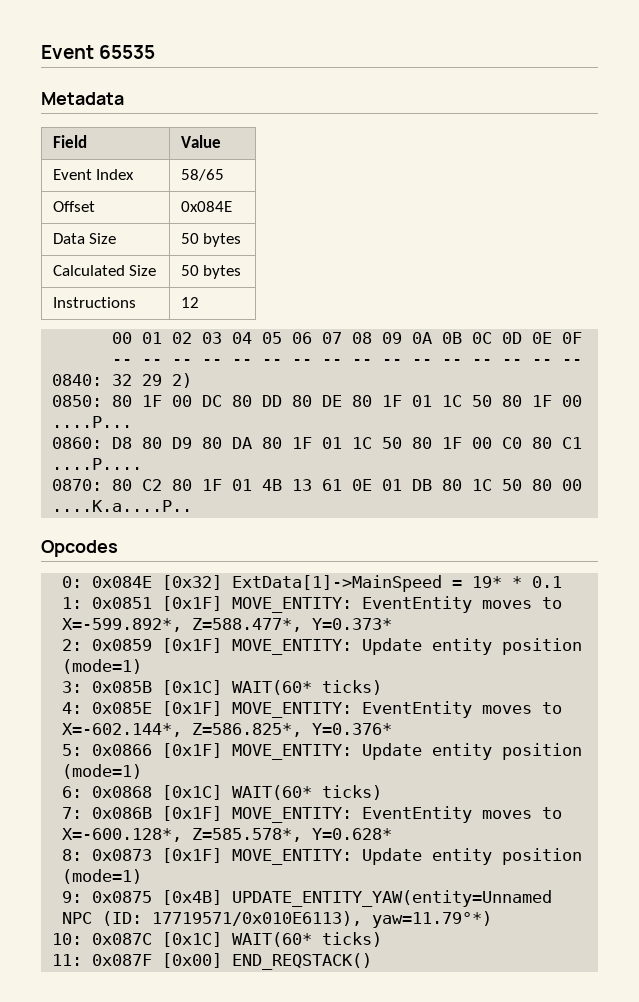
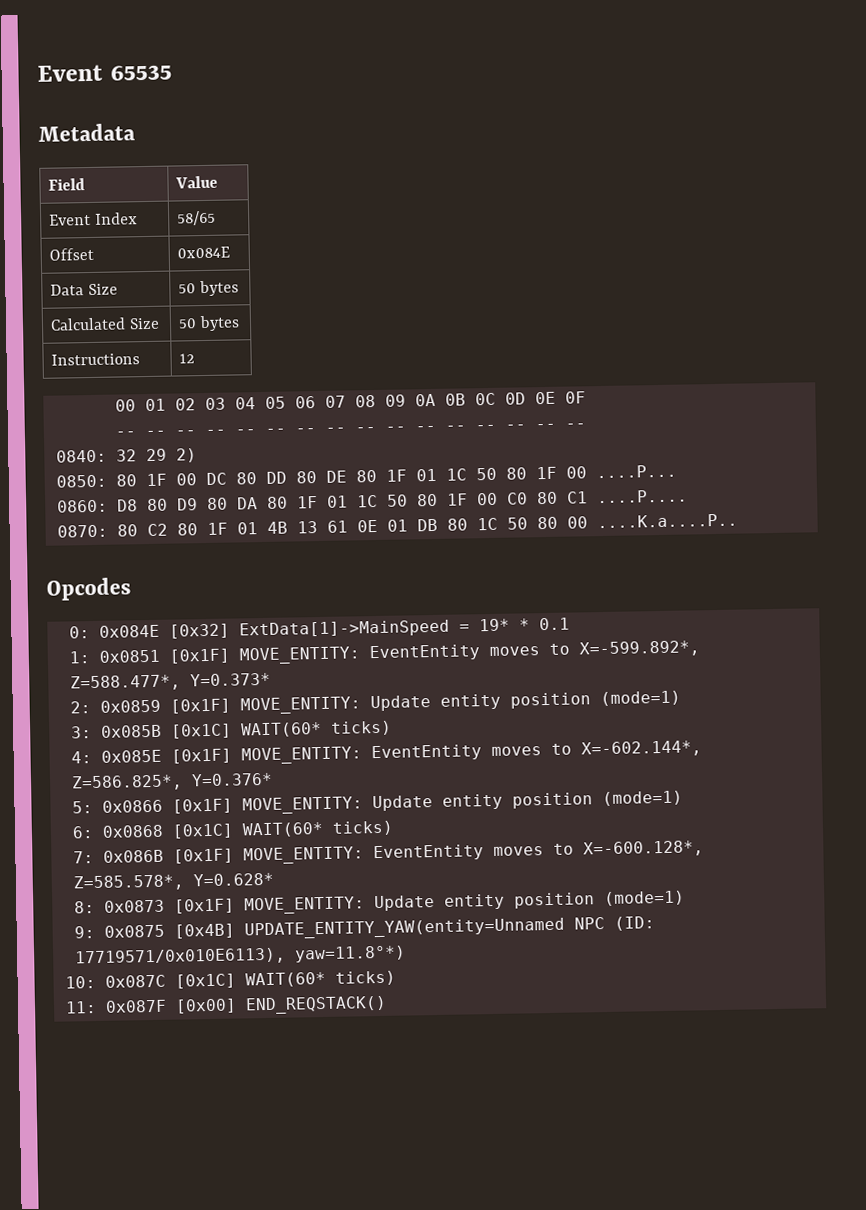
- 9: 0x0875 [0x4B] UPDATE_ENTITY_YAW(entity=Unnamed NPC (ID: 17719571/0x010E6113), yaw=11.79°*)
+ 9: 0x0875 [0x4B] UPDATE_ENTITY_YAW(entity=Unnamed NPC (ID: 17719571/0x010E6113), yaw=11.8°*)

